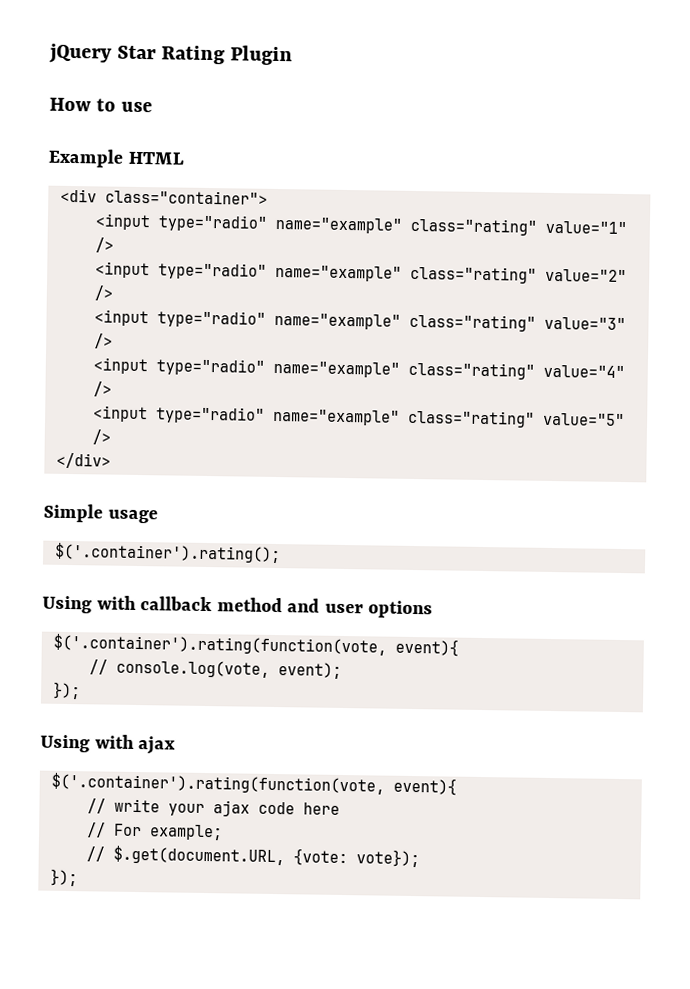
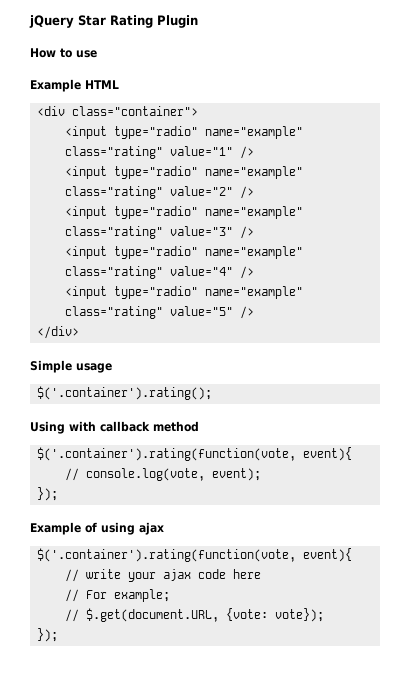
- Using with callback method and user options
+ Using with callback method
- Using with ajax
+ Example of using ajax

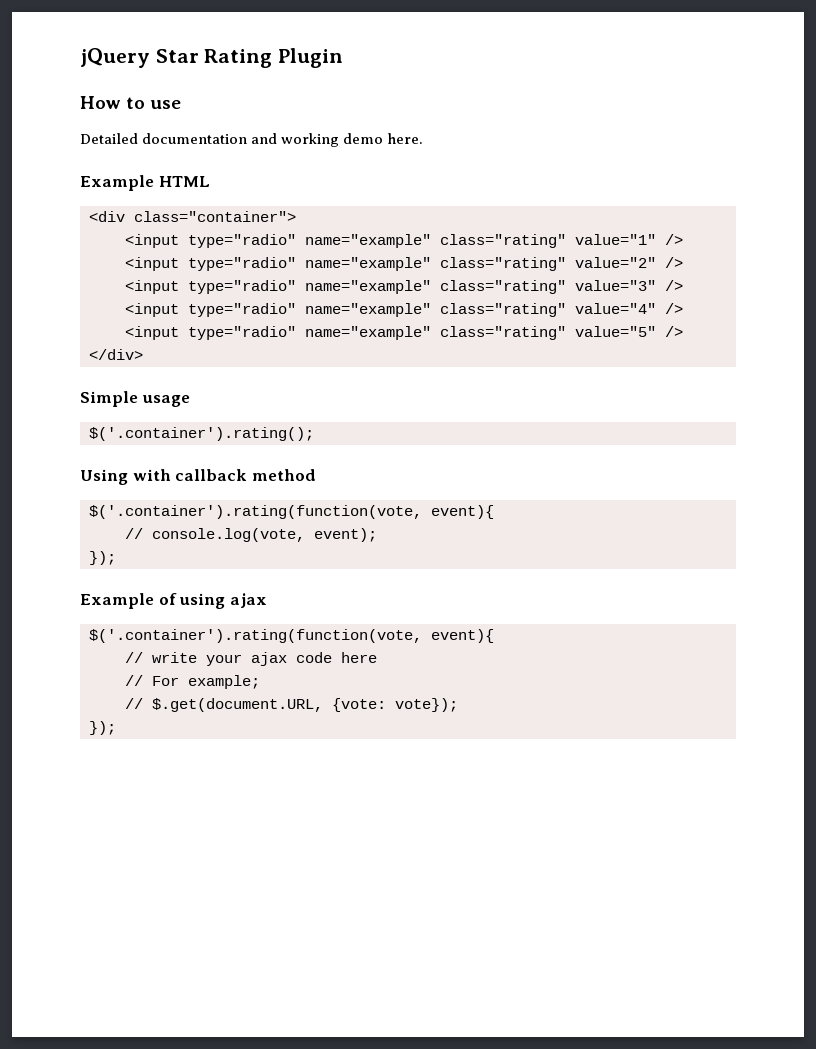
+ Detailed documentation and working demo here.

